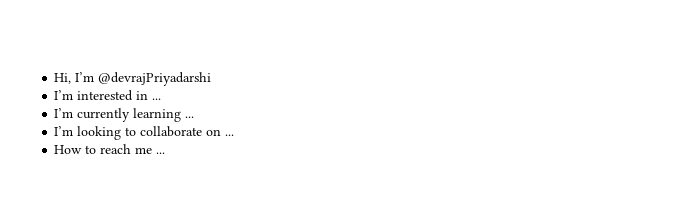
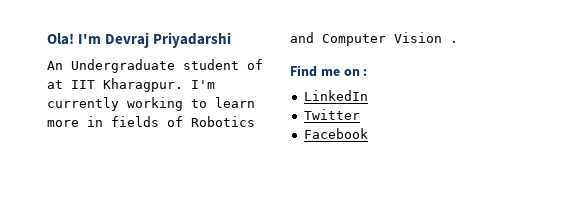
- Hi, I’m @devrajPriyadarshi
- I’m interested in ...
- I’m currently learning ...
- I’m looking to collaborate on ...
- How to reach me ...
+ Ola! I'm Devraj Priyadarshi
+ An Undergraduate student of at IIT Kharagpur. I'm currently working to learn more in fields of Robotics and Computer Vision .
+ Find me on :
+ LinkedIn
+ Twitter
+ Facebook

